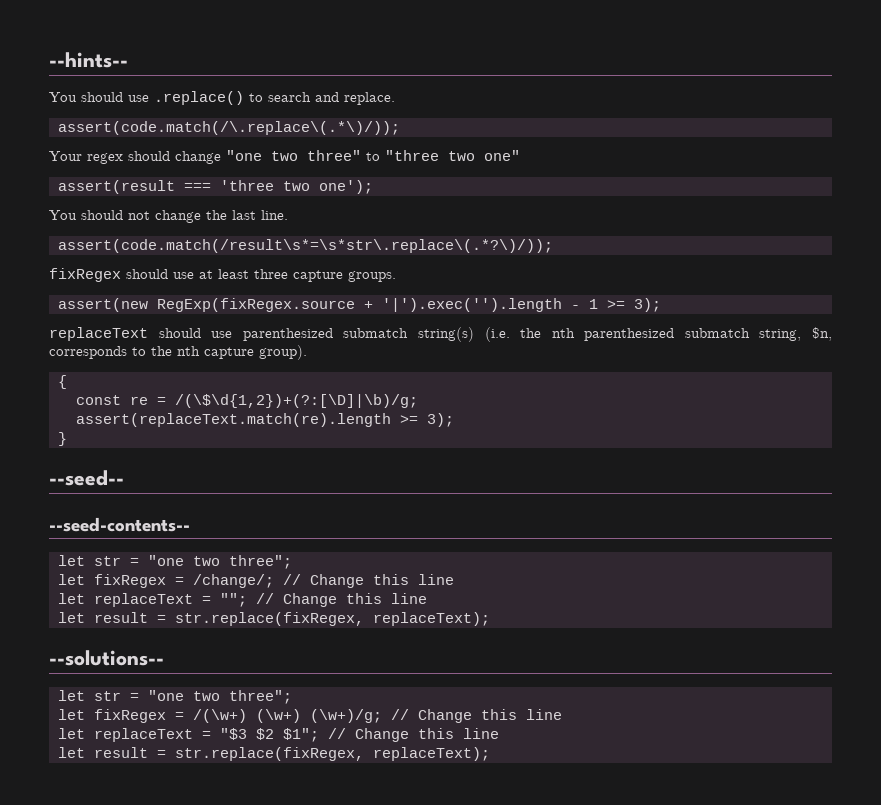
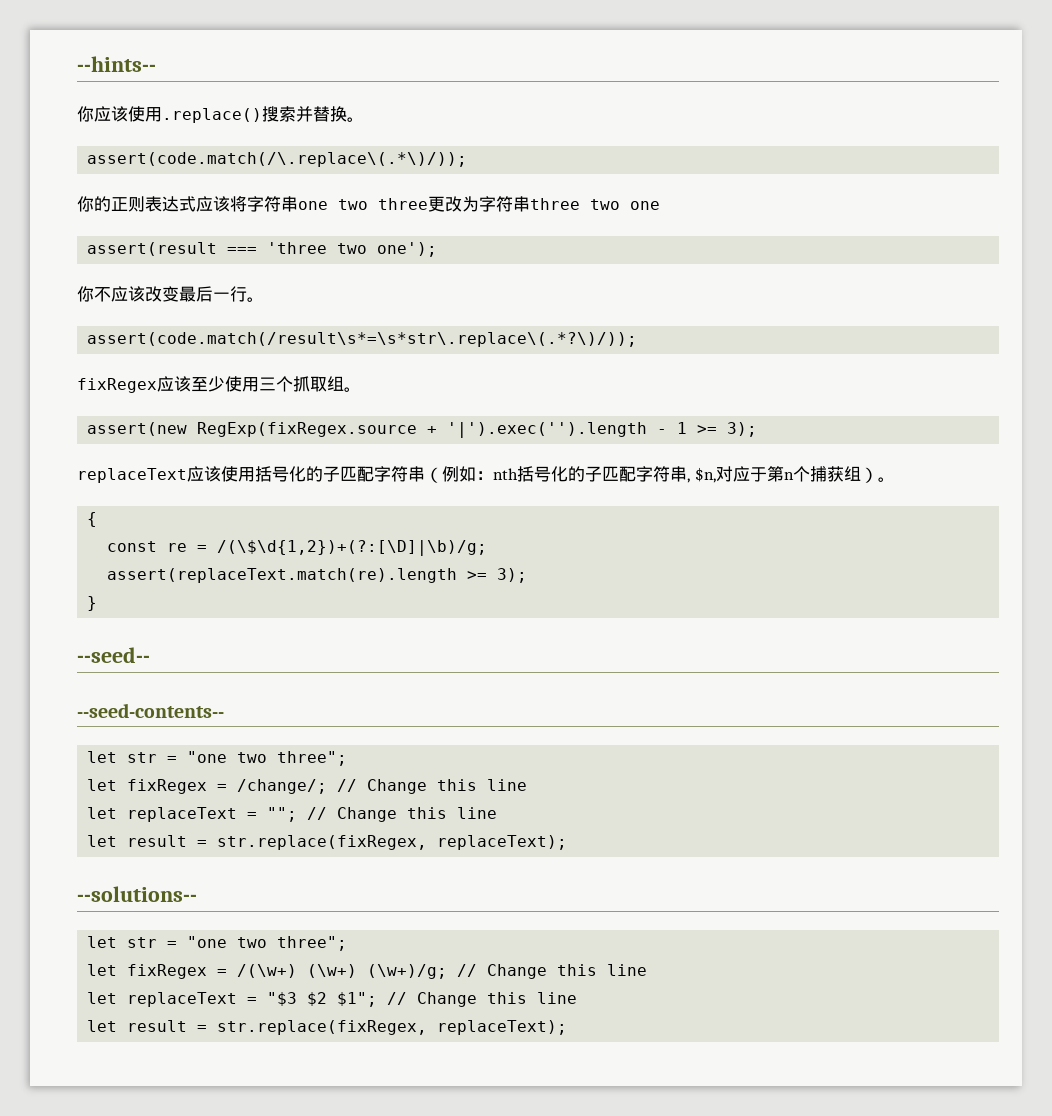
- You should use .replace() to search and replace.
+ 你应该使用.replace()搜索并替换。
  assert(code.match(/\.replace\(.*\)/));
- Your regex should change "one two three" to "three two one"
+ 你的正则表达式应该将字符串one two three更改为字符串three two one
- You should not change the last line.
+ 你不应该改变最后一行。
  assert(code.match(/result\s*=\s*str\.replace\(.*?\)/));
- fixRegex should use at least three capture groups.
+ fixRegex应该至少使用三个抓取组。
- replaceText should use parenthesized submatch string(s) (i.e. the nth parenthesized submatch string, $n, corresponds to the nth capture group).
+ replaceText应该使用括号化的子匹配字符串（例如：nth括号化的子匹配字符串, $n,对应于第n个捕获组）。

